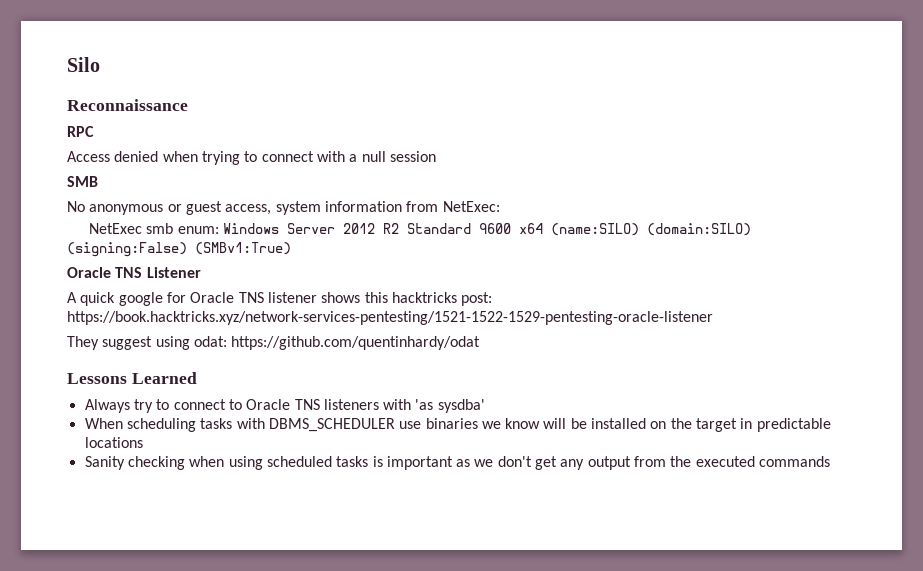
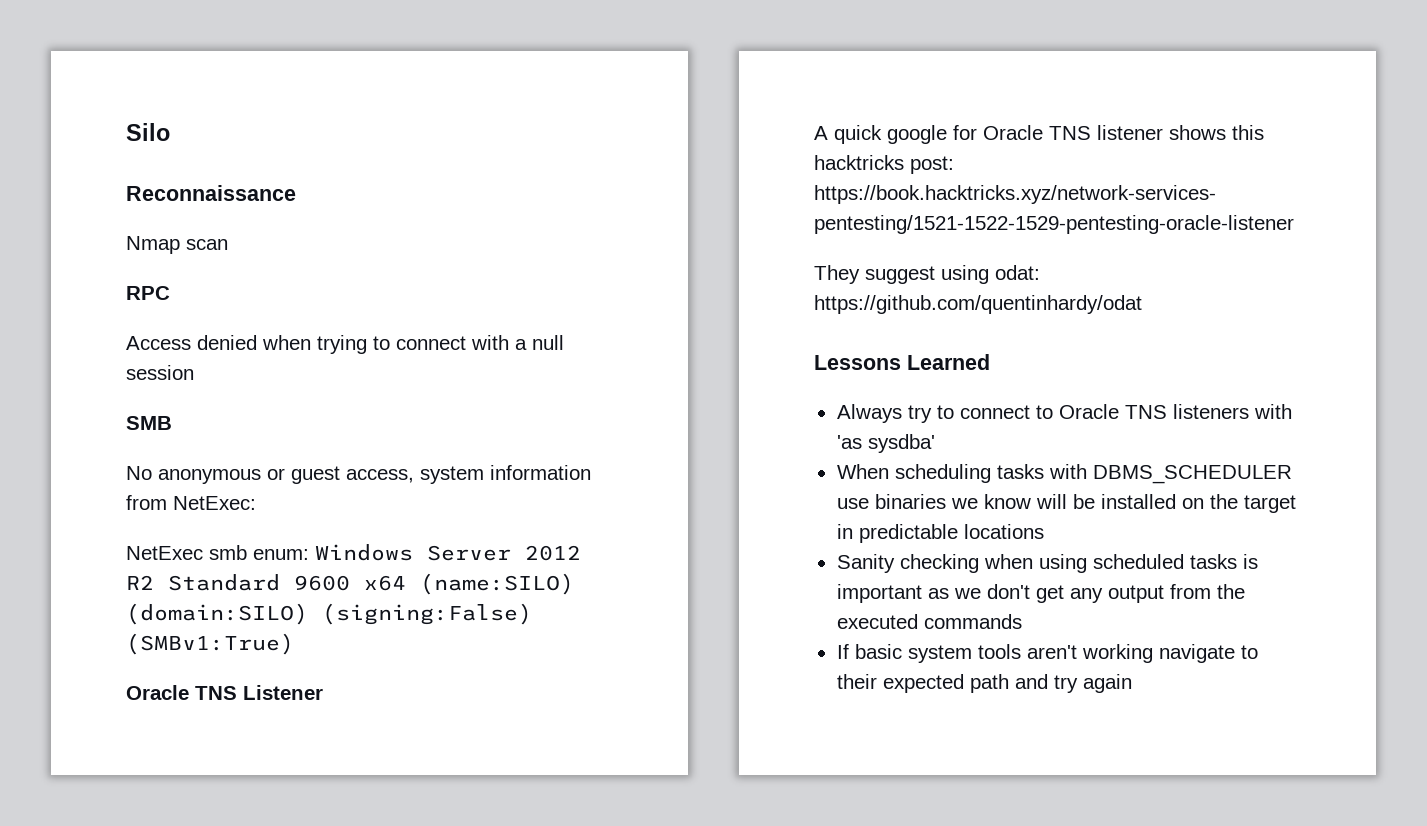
+ Nmap scan
+ If basic system tools aren't working navigate to their expected path and try again

